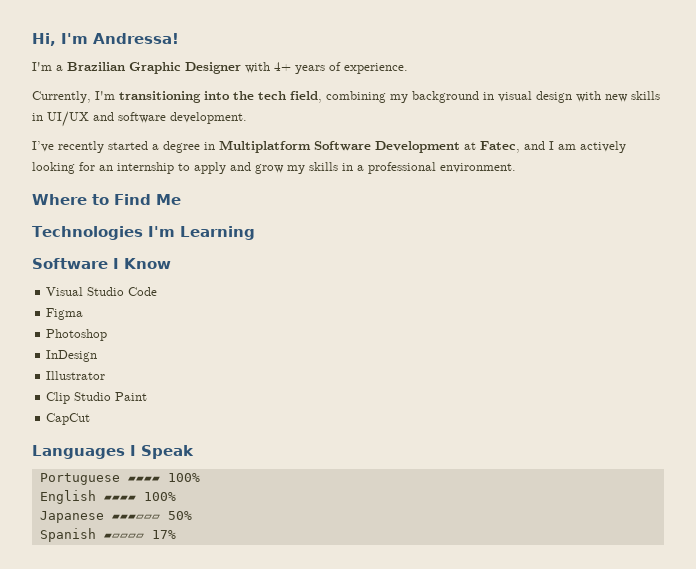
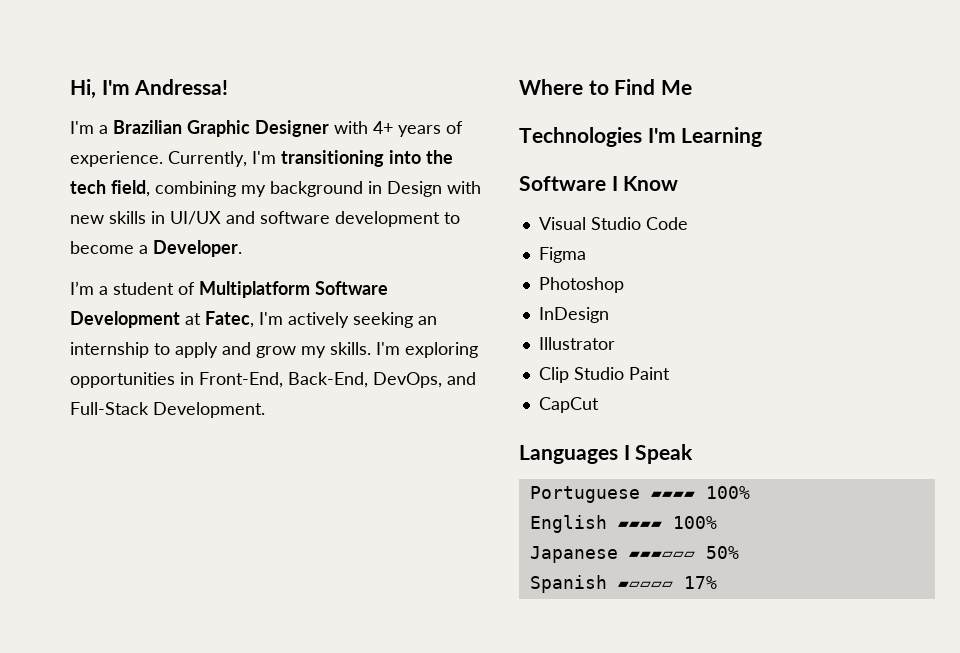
- I'm a Brazilian Graphic Designer with 4+ years of experience.
- Currently, I'm transitioning into the tech field, combining my background in visual design with new skills in UI/UX and software development.
- I’ve recently started a degree in Multiplatform Software Development at Fatec, and I am actively looking for an internship to apply and grow my skills in a professional environment.
+ I'm a Brazilian Graphic Designer with 4+ years of experience. Currently, I'm transitioning into the tech field, combining my background in Design with new skills in UI/UX and software development to become a Developer.
+ I’m a student of Multiplatform Software Development at Fatec, I'm actively seeking an internship to apply and grow my skills. I'm exploring opportunities in Front-End, Back-End, DevOps, and Full-Stack Development.

